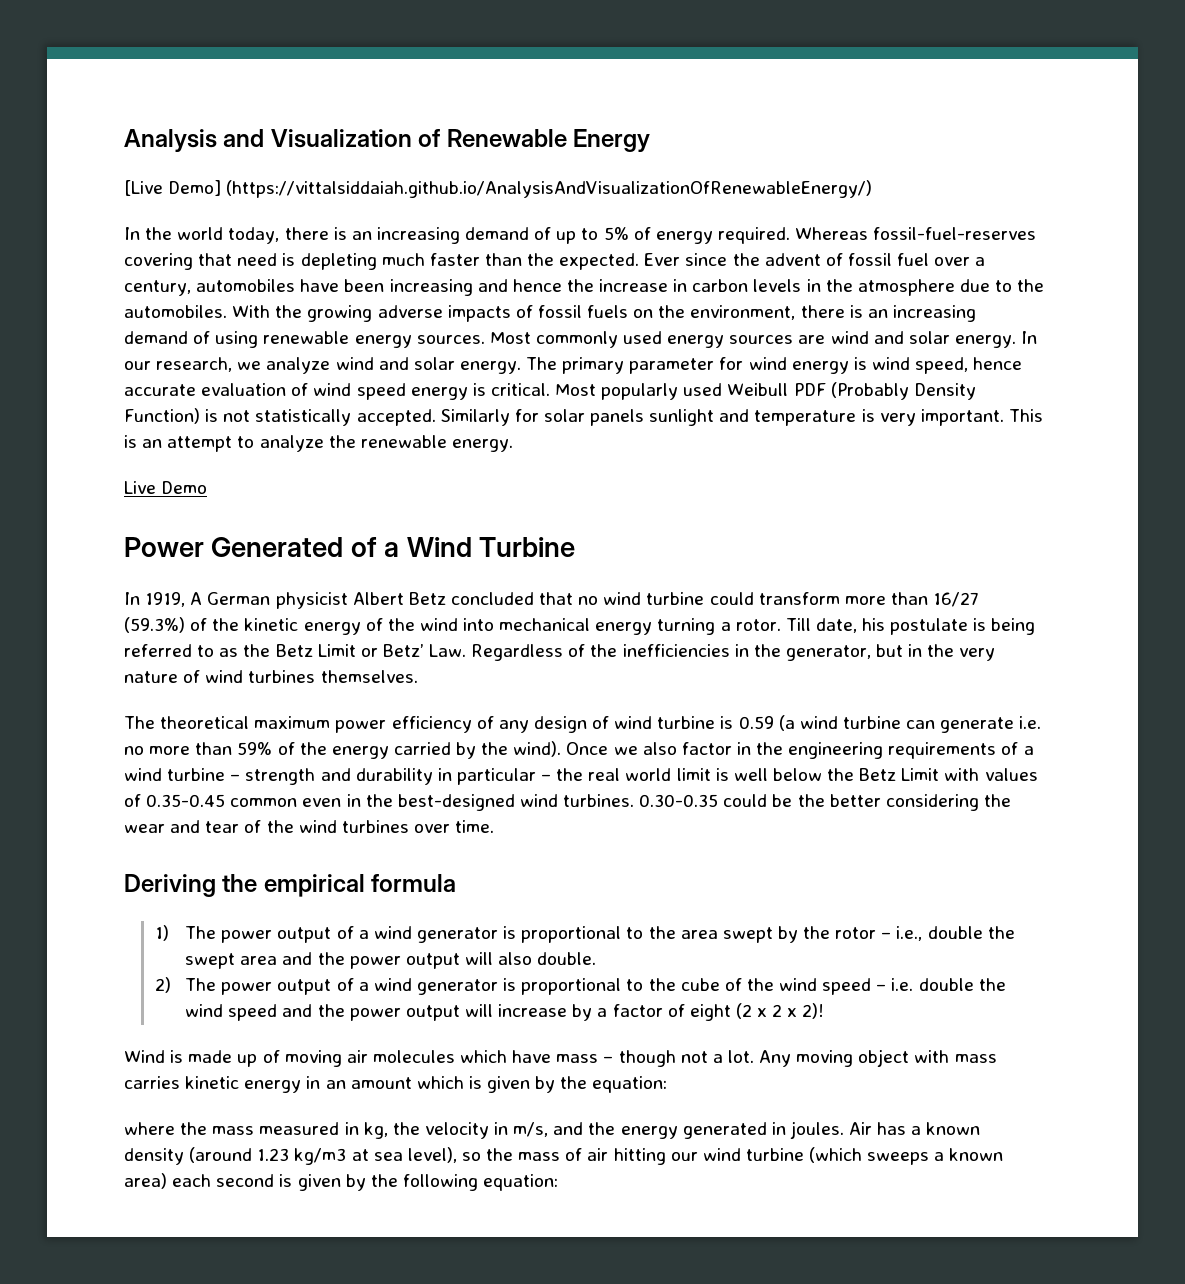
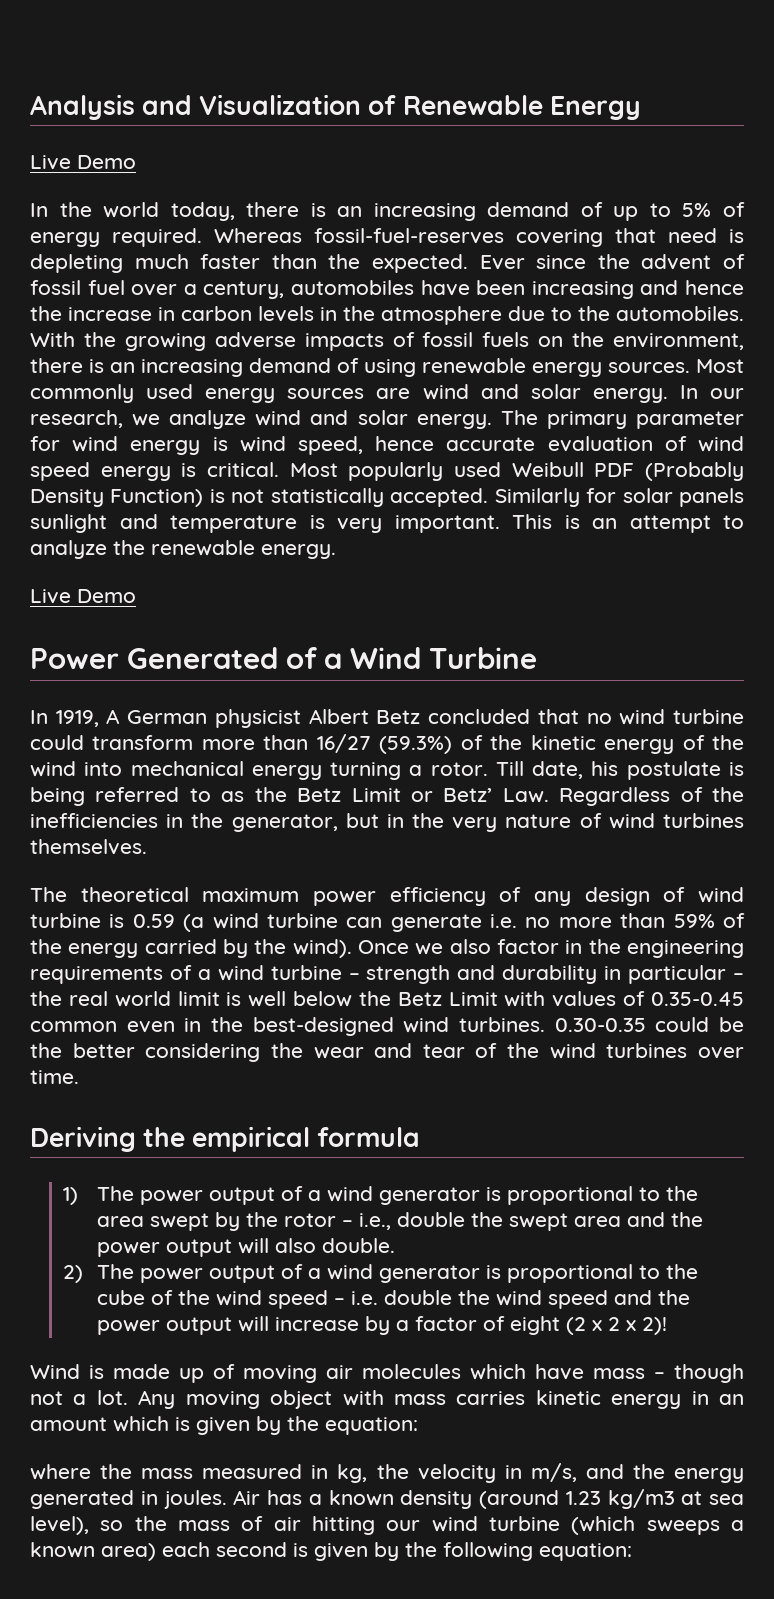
  Analysis and Visualization of Renewable Energy
- [Live Demo] (https://vittalsiddaiah.github.io/AnalysisAndVisualizationOfRenewableEnergy/)
+ Live Demo

